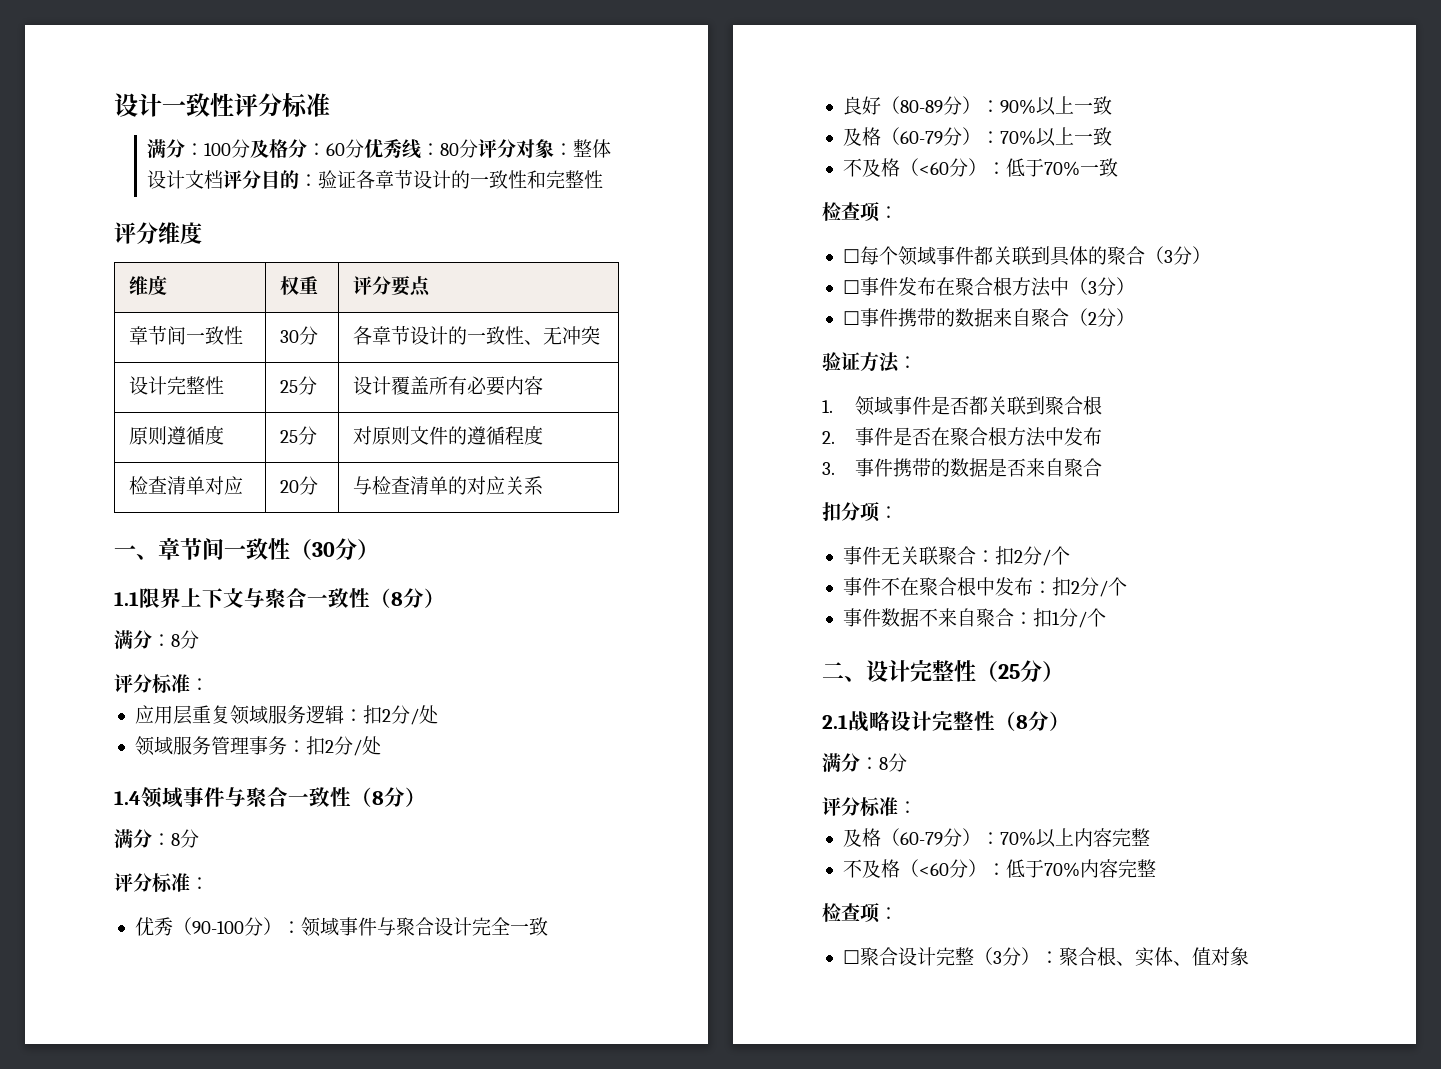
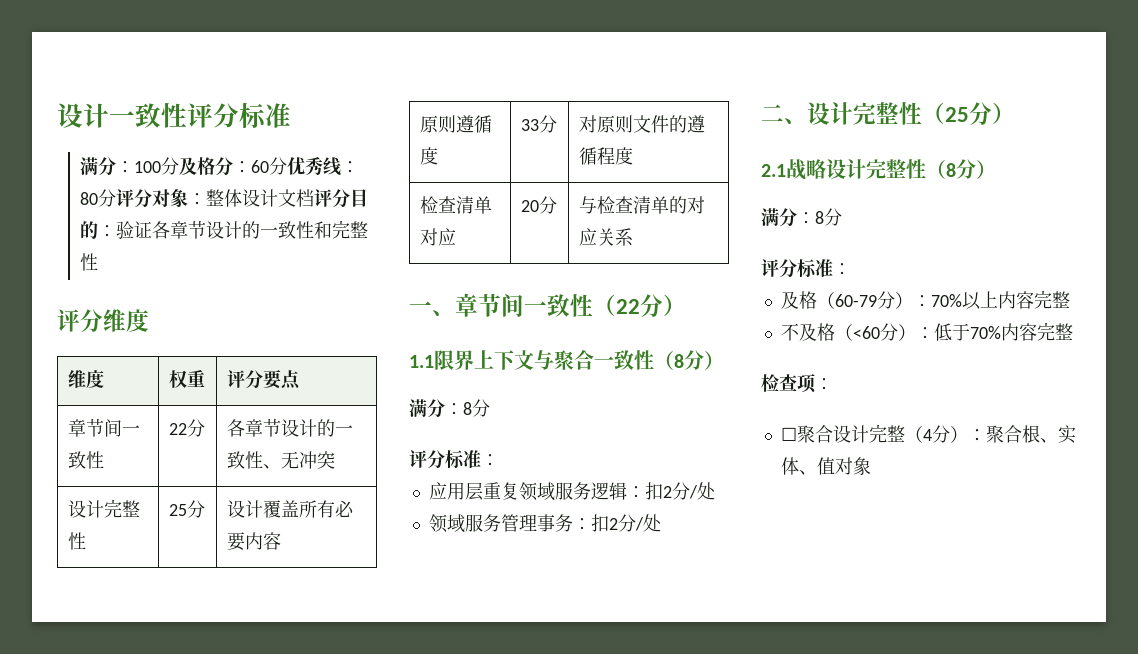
- 章节间一致性 | 30分 | 各章节设计的一致性、无冲突
+ 章节间一致性 | 22分 | 各章节设计的一致性、无冲突
- 原则遵循度 | 25分 | 对原则文件的遵循程度
+ 原则遵循度 | 33分 | 对原则文件的遵循程度
- 一、章节间一致性（30分）
+ 一、章节间一致性（22分）
- 1.4领域事件与聚合一致性（8分）
- 满分：8分
- 评分标准：
- 优秀（90-100分）：领域事件与聚合设计完全一致
- 良好（80-89分）：90%以上一致
- 及格（60-79分）：70%以上一致
- 不及格（<60分）：低于70%一致
- 检查项：
- ☐每个领域事件都关联到具体的聚合（3分）
- ☐事件发布在聚合根方法中（3分）
- ☐事件携带的数据来自聚合（2分）
- 验证方法：
- 1.领域事件是否都关联到聚合根
- 2.事件是否在聚合根方法中发布
- 3.事件携带的数据是否来自聚合
- 扣分项：
- 事件无关联聚合：扣2分/个
- 事件不在聚合根中发布：扣2分/个
- 事件数据不来自聚合：扣1分/个
- ☐聚合设计完整（3分）：聚合根、实体、值对象
+ ☐聚合设计完整（4分）：聚合根、实体、值对象

